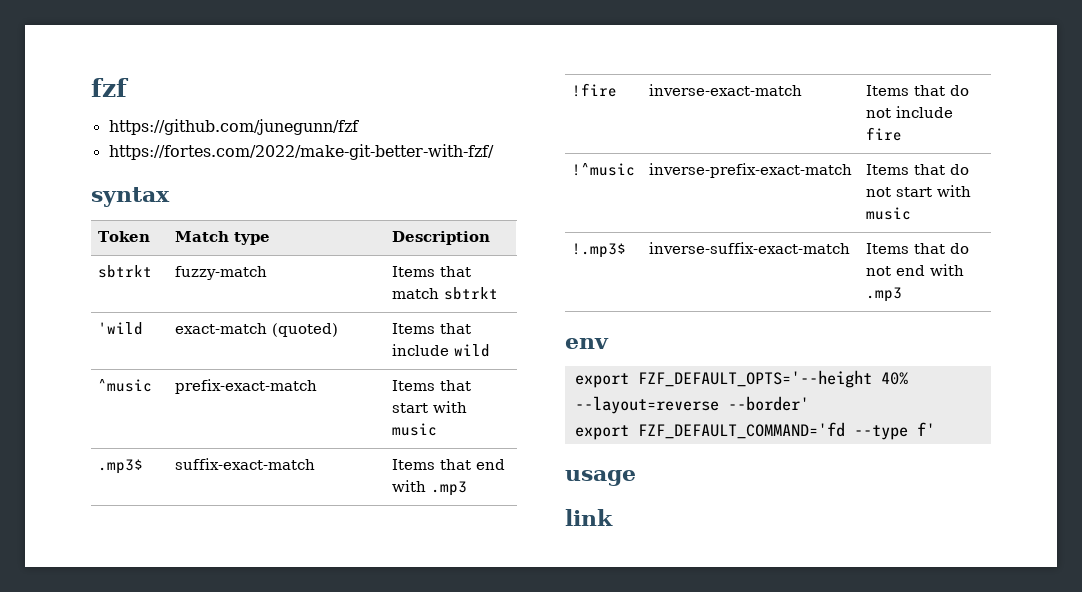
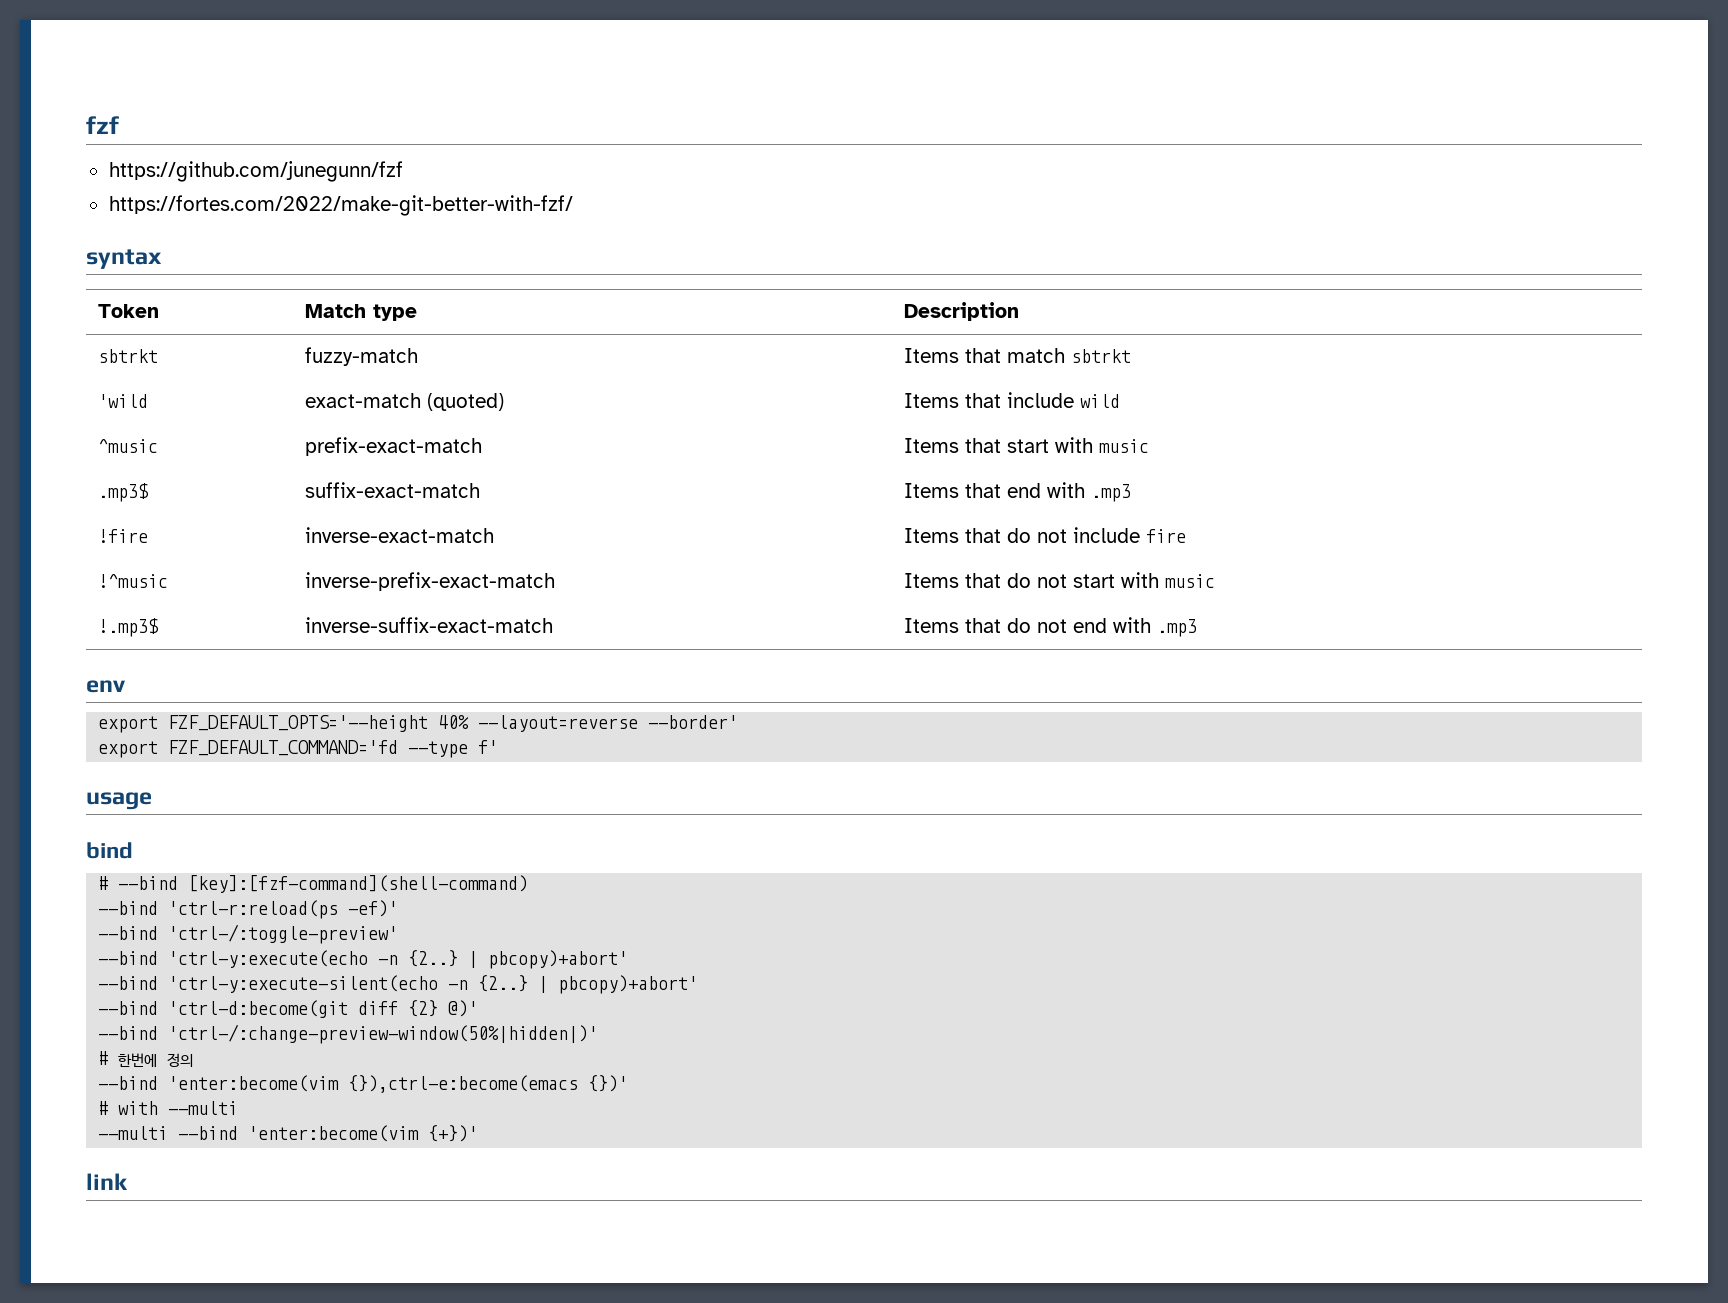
+ bind
+ # --bind [key]:[fzf-command](shell-command)
+ --bind 'ctrl-r:reload(ps -ef)'
+ --bind 'ctrl-/:toggle-preview'
+ --bind 'ctrl-y:execute(echo -n {2..} | pbcopy)+abort'
+ --bind 'ctrl-y:execute-silent(echo -n {2..} | pbcopy)+abort'
+ --bind 'ctrl-d:become(git diff {2} @)'
+ --bind 'ctrl-/:change-preview-window(50%|hidden|)'
+ # 한번에 정의
+ --bind 'enter:become(vim {}),ctrl-e:become(emacs {})'
+ # with --multi
+ --multi --bind 'enter:become(vim {+})'

